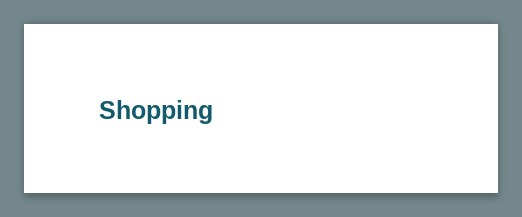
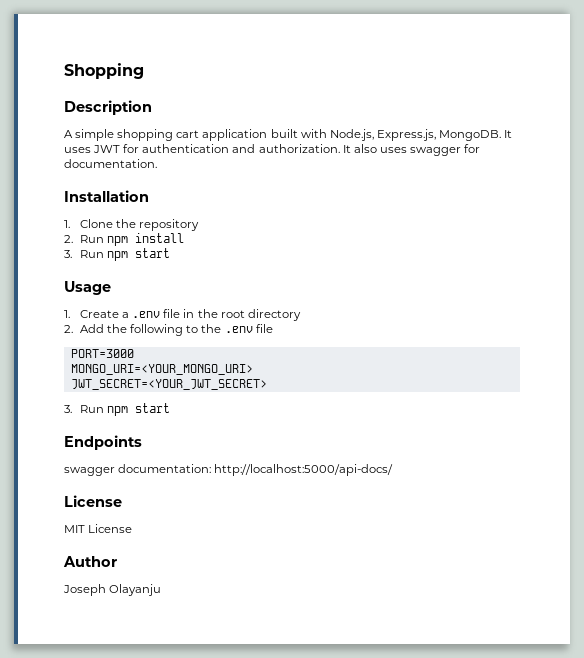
+ Description
+ A simple shopping cart application built with Node.js, Express.js, MongoDB. It uses JWT for authentication and authorization. It also uses swagger for documentation.
+ Installation
+ 1. Clone the repository
+ 2. Run npm install
+ 3. Run npm start
+ Usage
+ 1. Create a .env file in the root directory
+ 2. Add the following to the .env file
+ PORT=3000
+ MONGO_URI=<YOUR_MONGO_URI>
+ JWT_SECRET=<YOUR_JWT_SECRET>
+ 3. Run npm start
+ Endpoints
+ swagger documentation: http://localhost:5000/api-docs/
+ License
+ MIT License
+ Author
+ Joseph Olayanju

